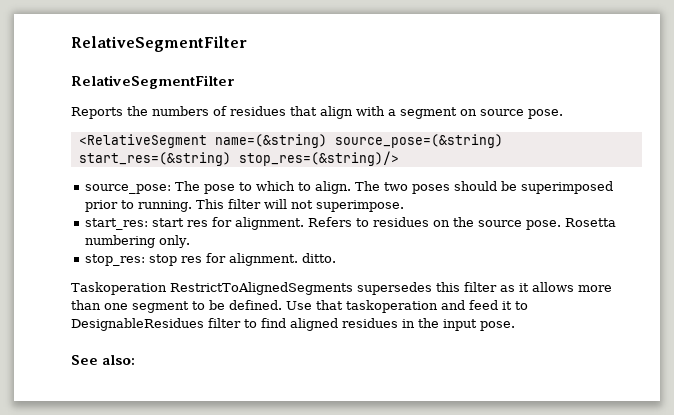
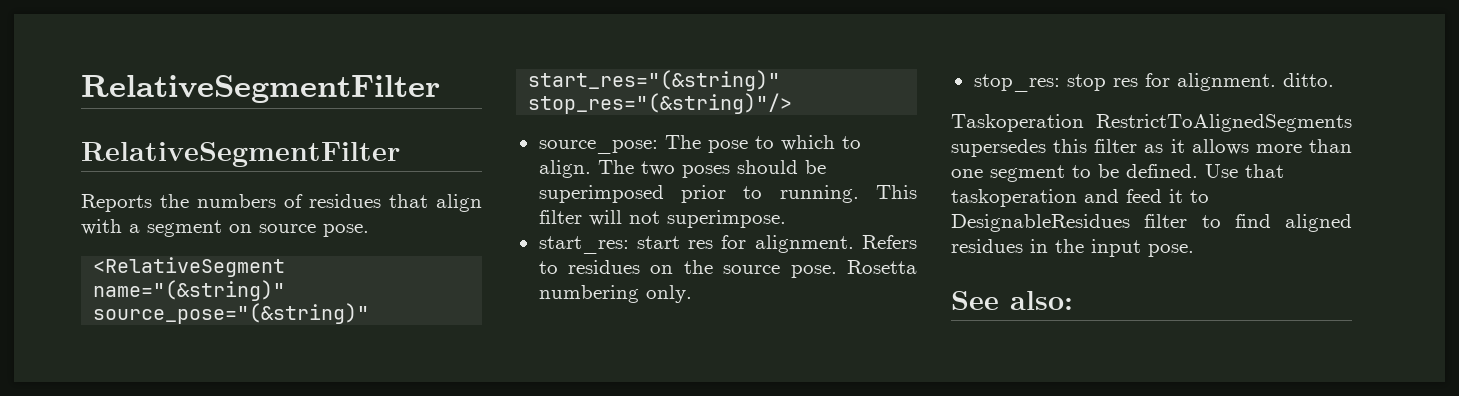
- <RelativeSegment name=(&string) source_pose=(&string) start_res=(&string) stop_res=(&string)/>
+ <RelativeSegment name="(&string)" source_pose="(&string)" start_res="(&string)" stop_res="(&string)"/>

